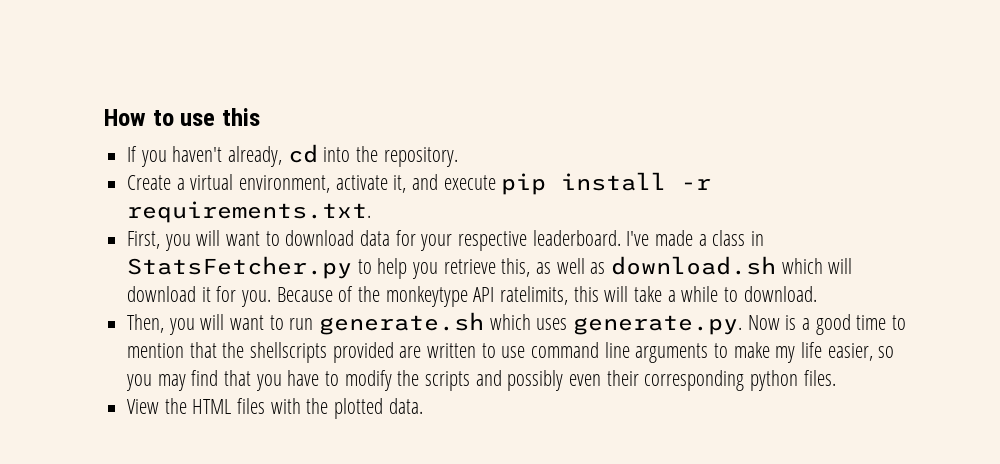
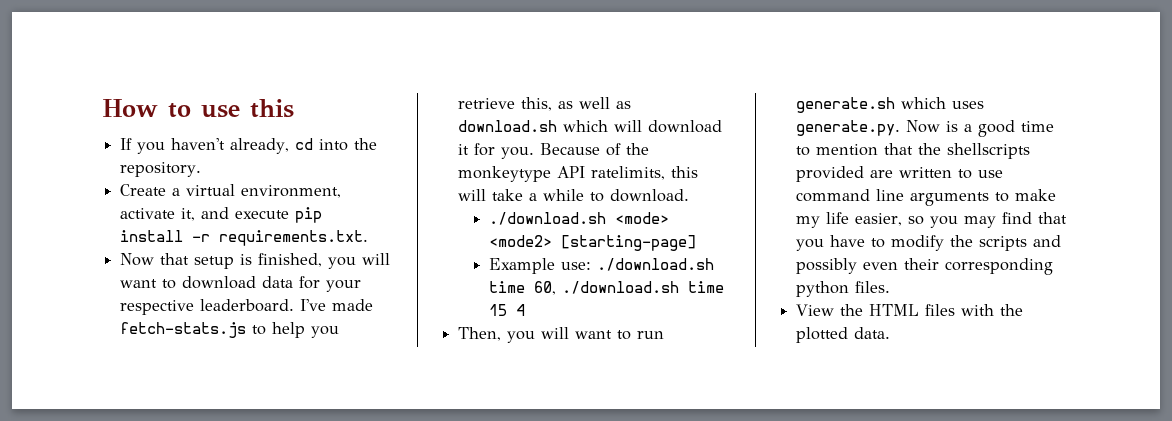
- First, you will want to download data for your respective leaderboard.
+ Now that setup is finished, you will want to download data for your respective leaderboard.
- I've made a class in StatsFetcher.py to help you retrieve this, as well as download.sh which will download it for you.
+ I've made fetch-stats.js to help you retrieve this, as well as download.sh which will download it for you.
+ ./download.sh <mode> <mode2> [starting-page]
+ Example use: ./download.sh time 60, ./download.sh time 15 4

